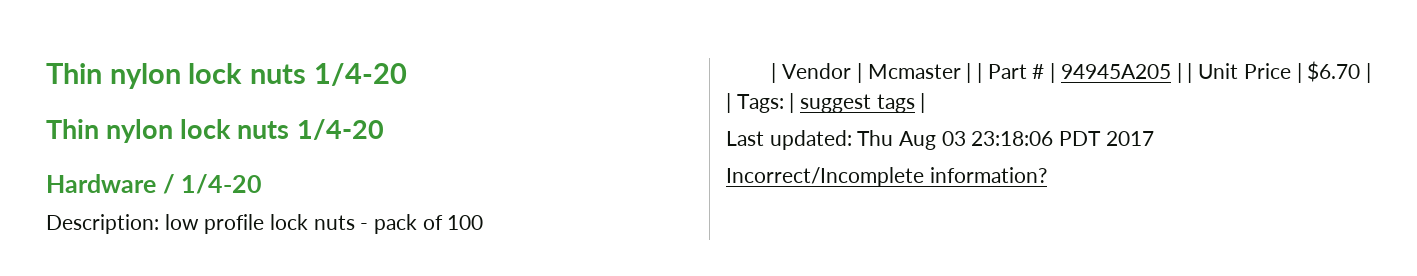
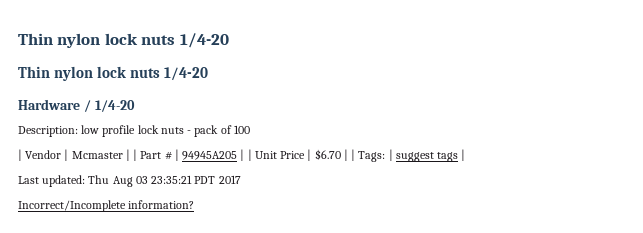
- Last updated: Thu Aug 03 23:18:06 PDT 2017
+ Last updated: Thu Aug 03 23:35:21 PDT 2017

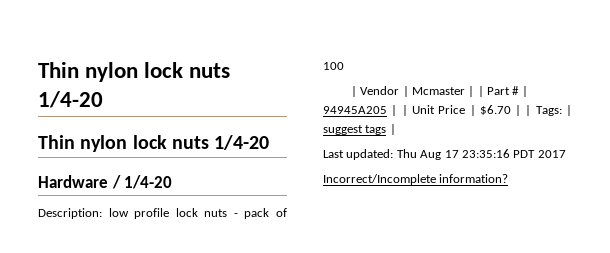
- Last updated: Thu Aug 03 23:35:21 PDT 2017
+ Last updated: Thu Aug 17 23:35:16 PDT 2017

